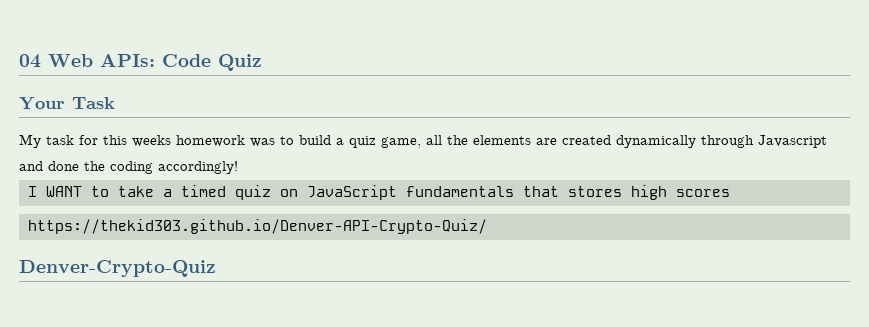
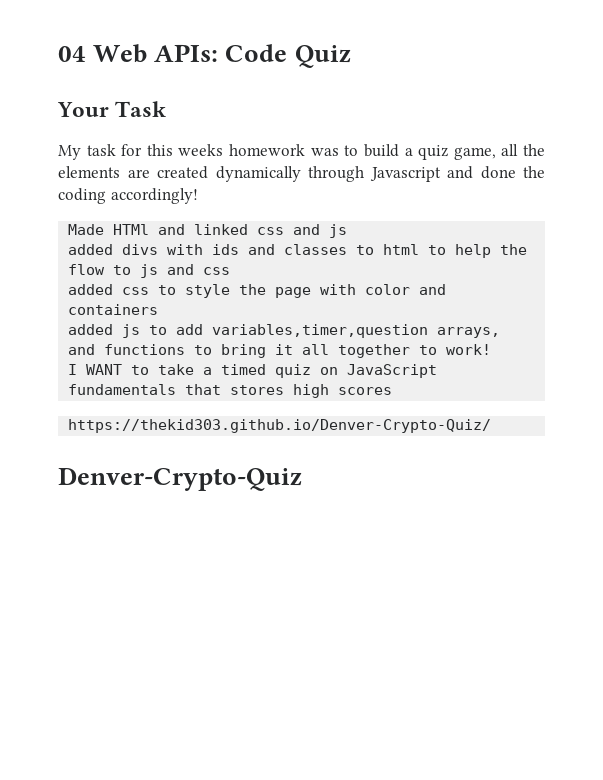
+ Made HTMl and linked css and js
+ added divs with ids and classes to html to help the flow to js and css
+ added css to style the page with color and containers
+ added js to add variables,timer,question arrays, and functions to bring it all together to work!
- https://thekid303.github.io/Denver-API-Crypto-Quiz/
+ https://thekid303.github.io/Denver-Crypto-Quiz/

